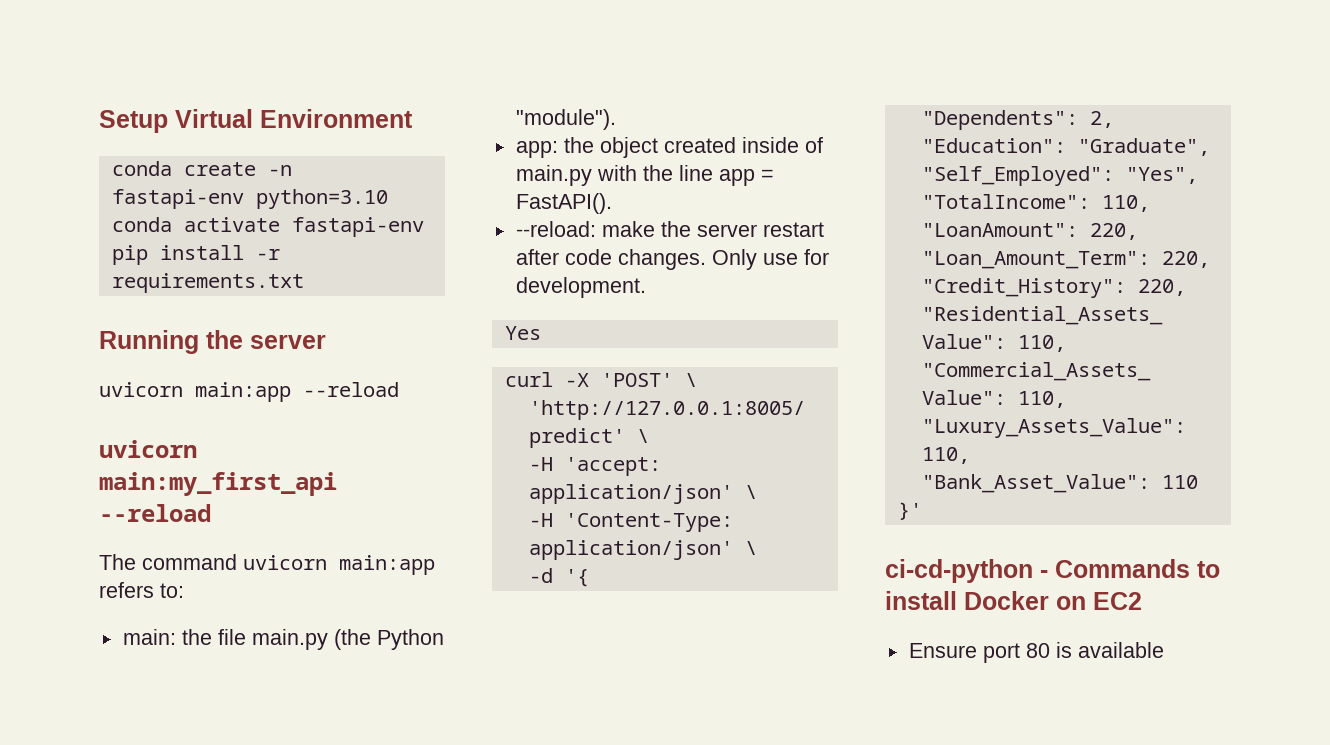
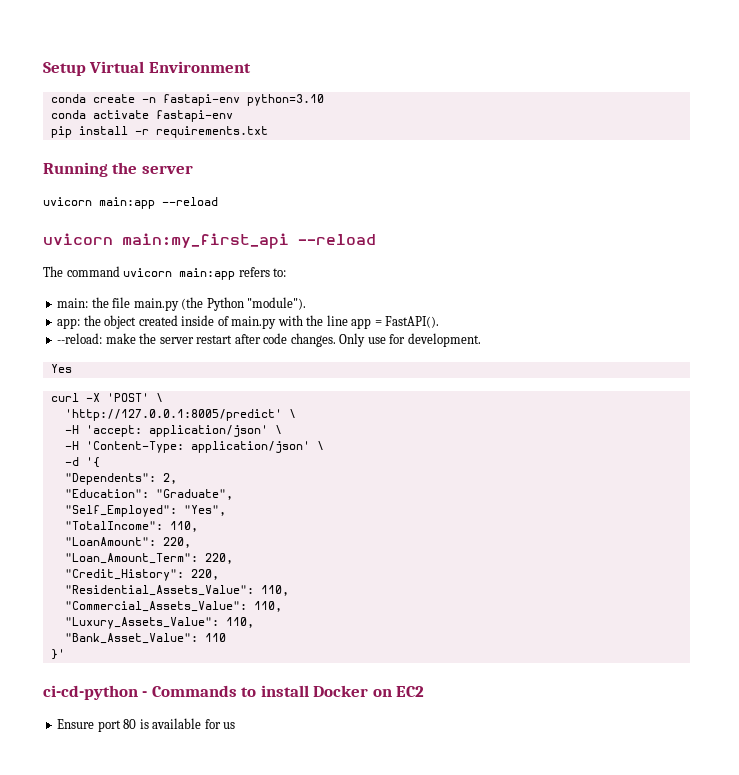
- Ensure port 80 is available
+ Ensure port 80 is available for us

